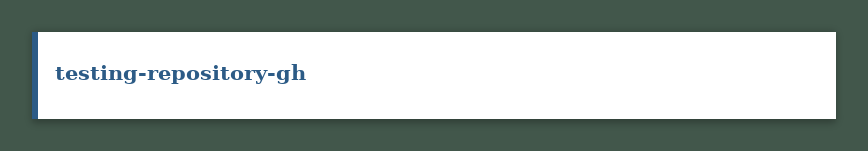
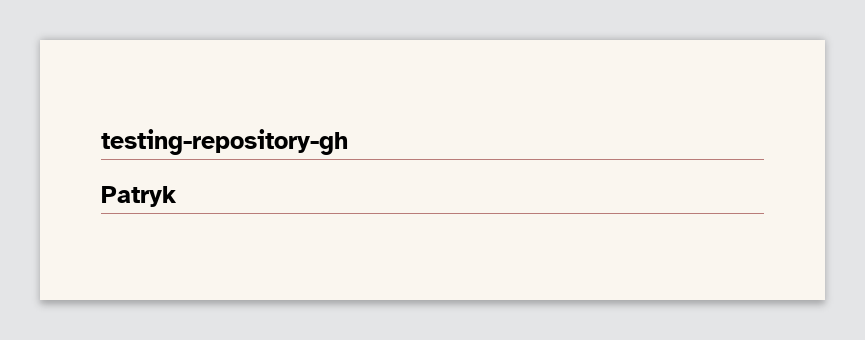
+ Patryk

